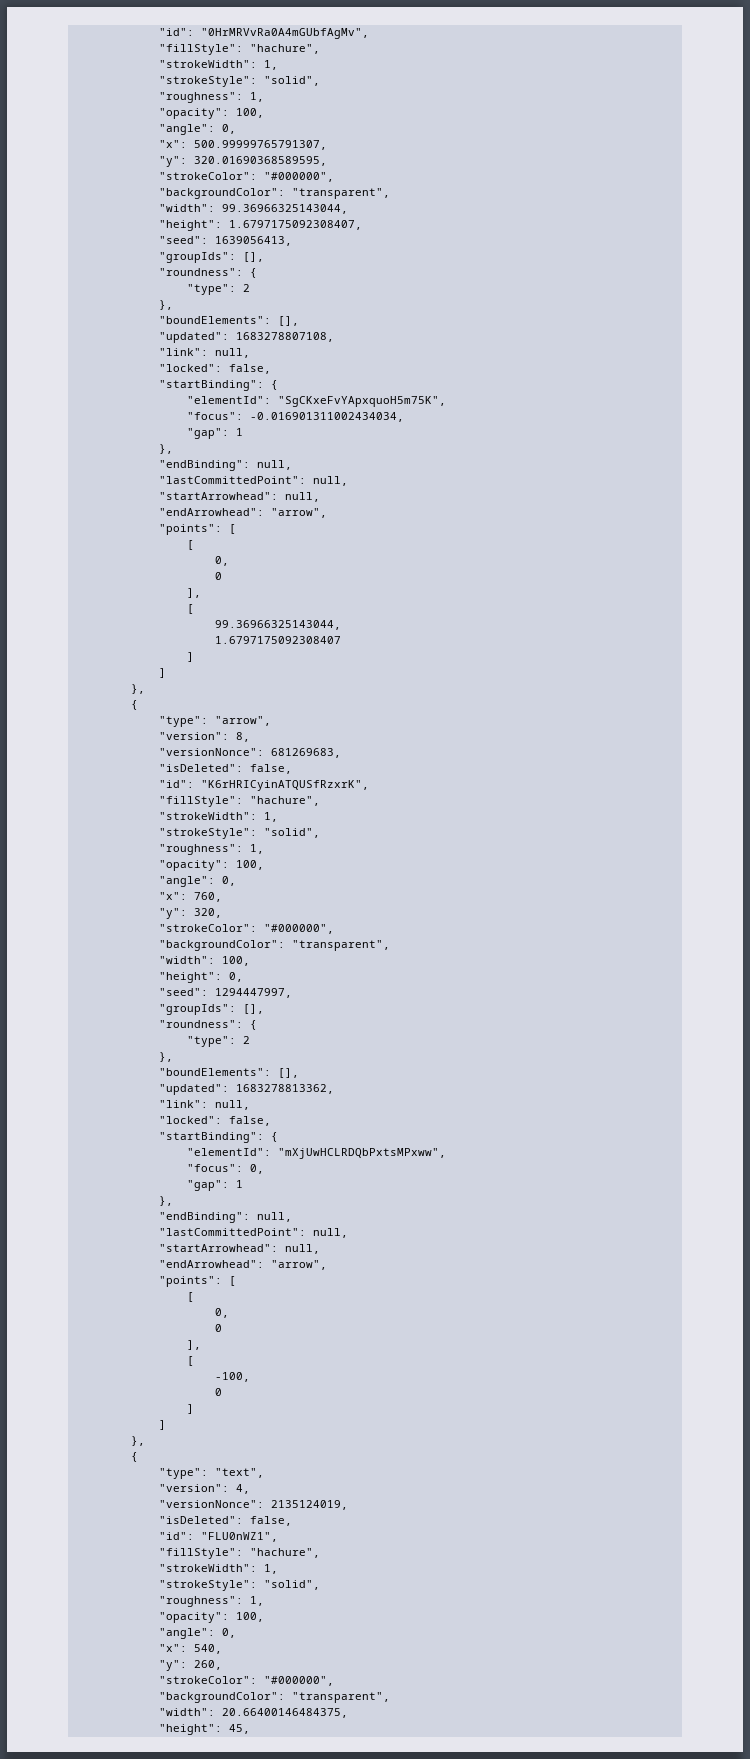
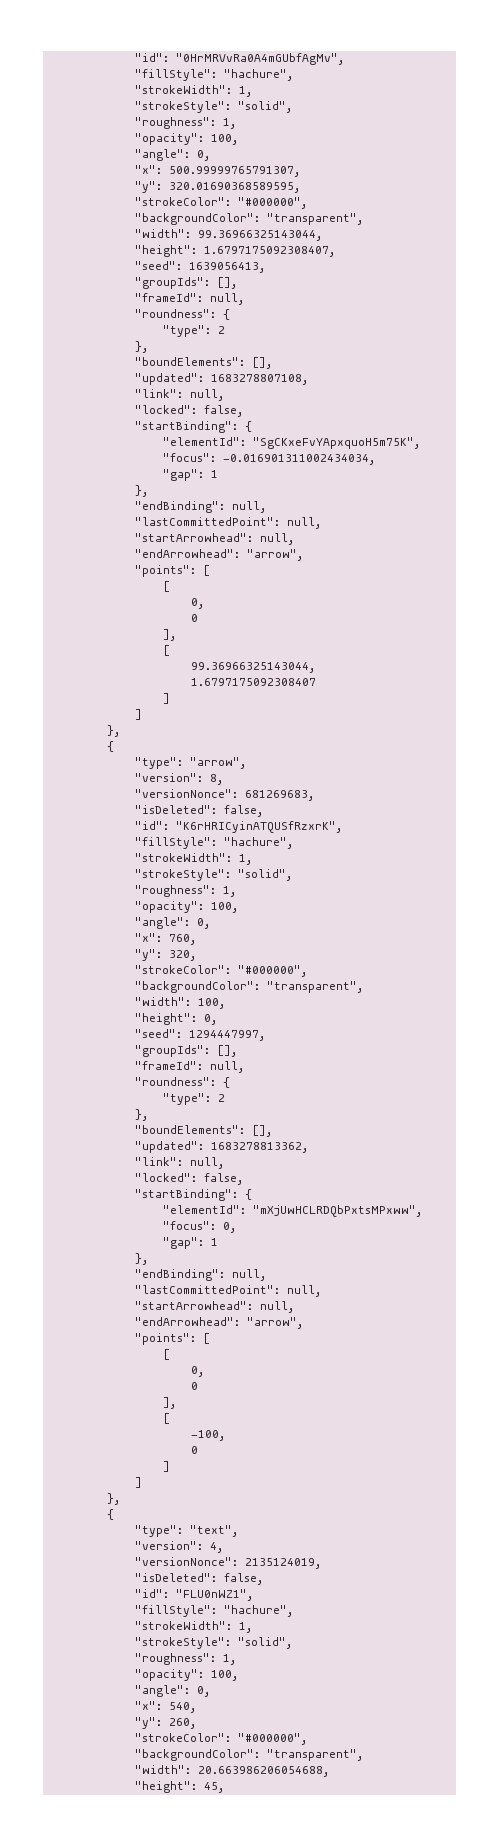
  "seed": 1639056413,
  "groupIds": [],
+ "frameId": null,
  "seed": 1294447997,
  "groupIds": [],
+ "frameId": null,
- "width": 20.66400146484375,
+ "width": 20.663986206054688,

